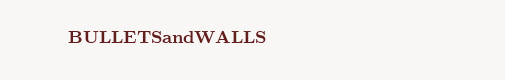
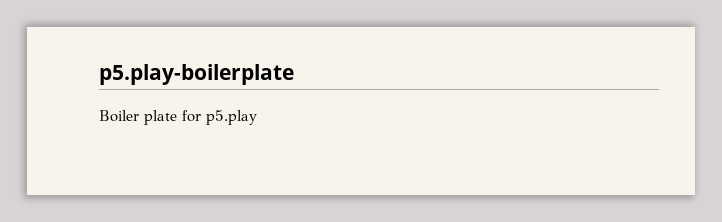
- BULLETSandWALLS
+ p5.play-boilerplate
+ Boiler plate for p5.play

